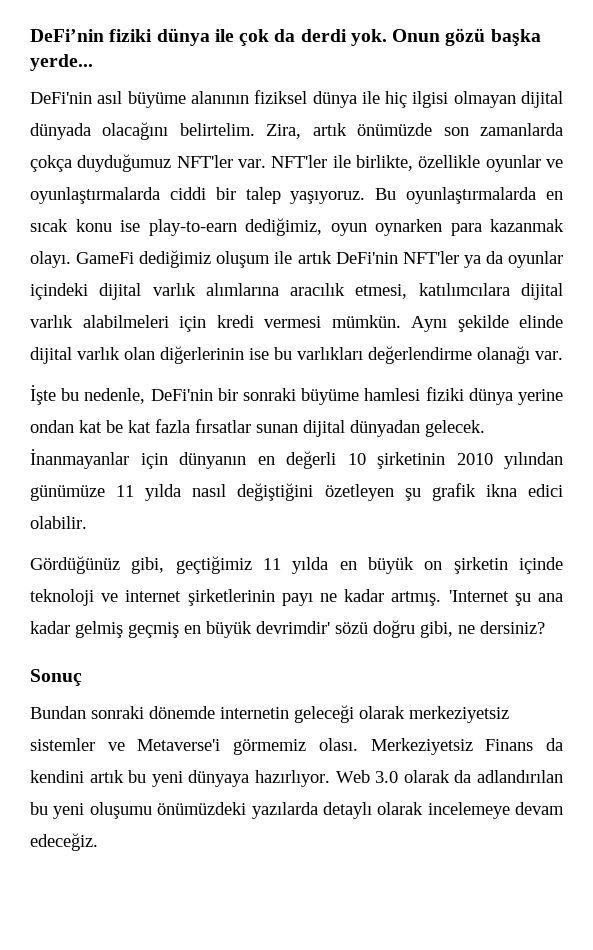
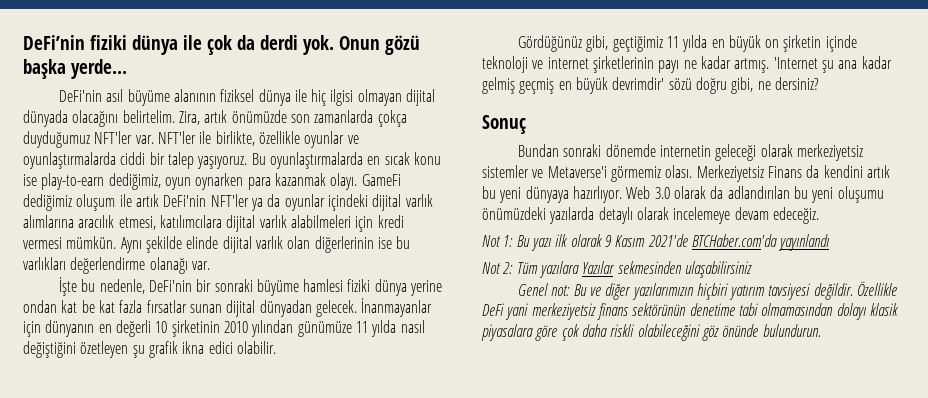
+ Not 1: Bu yazı ilk olarak 9 Kasım 2021'de BTCHaber.com'da yayınlandı
+ Not 2: Tüm yazılara Yazılar sekmesinden ulaşabilirsiniz
+ Genel not: Bu ve diğer yazılarımızın hiçbiri yatırım tavsiyesi değildir. Özellikle DeFi yani merkeziyetsiz finans sektörünün denetime tabi olmamasından dolayı klasik piyasalara göre çok daha riskli olabileceğini göz önünde bulundurun.

